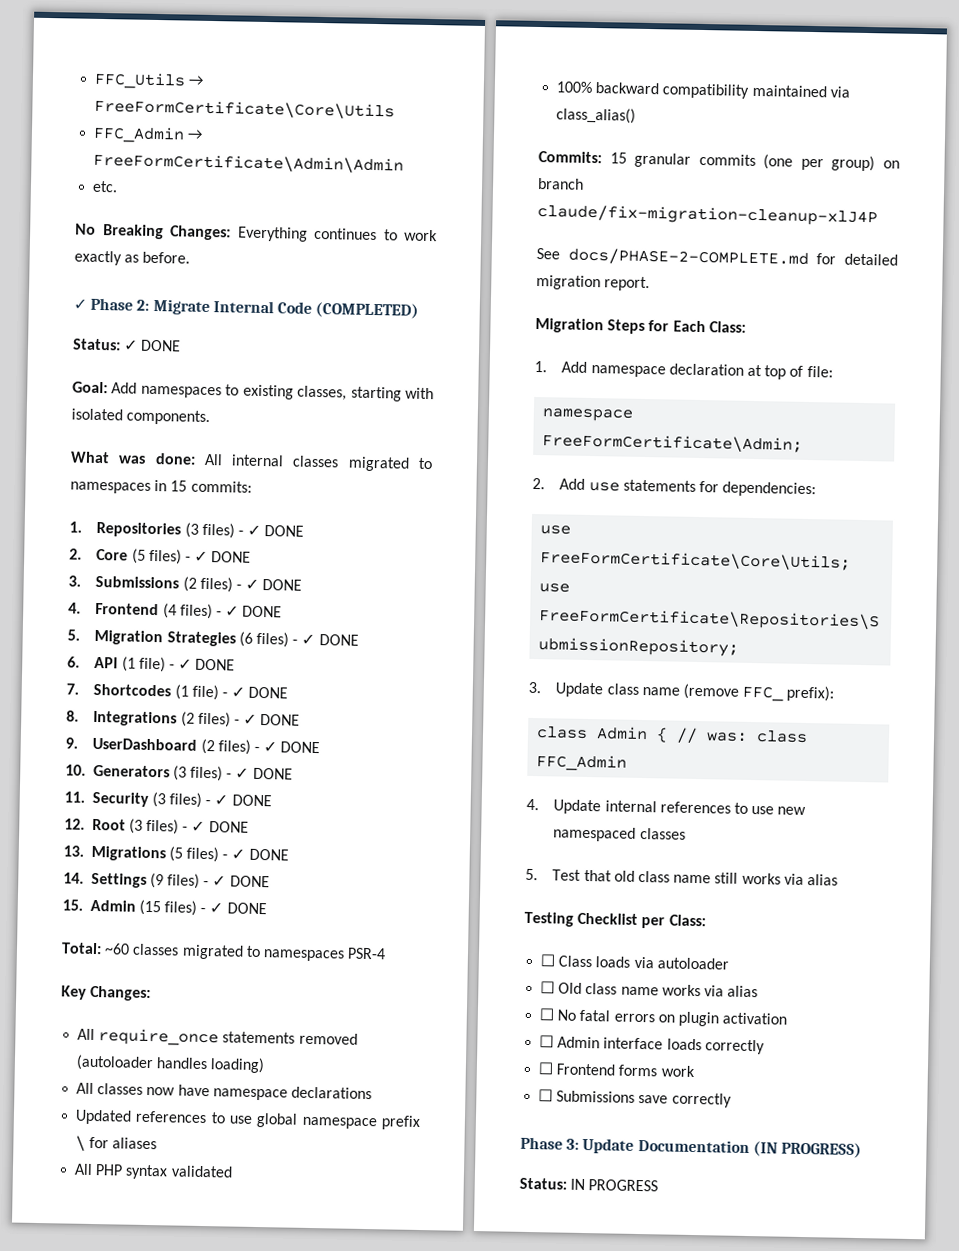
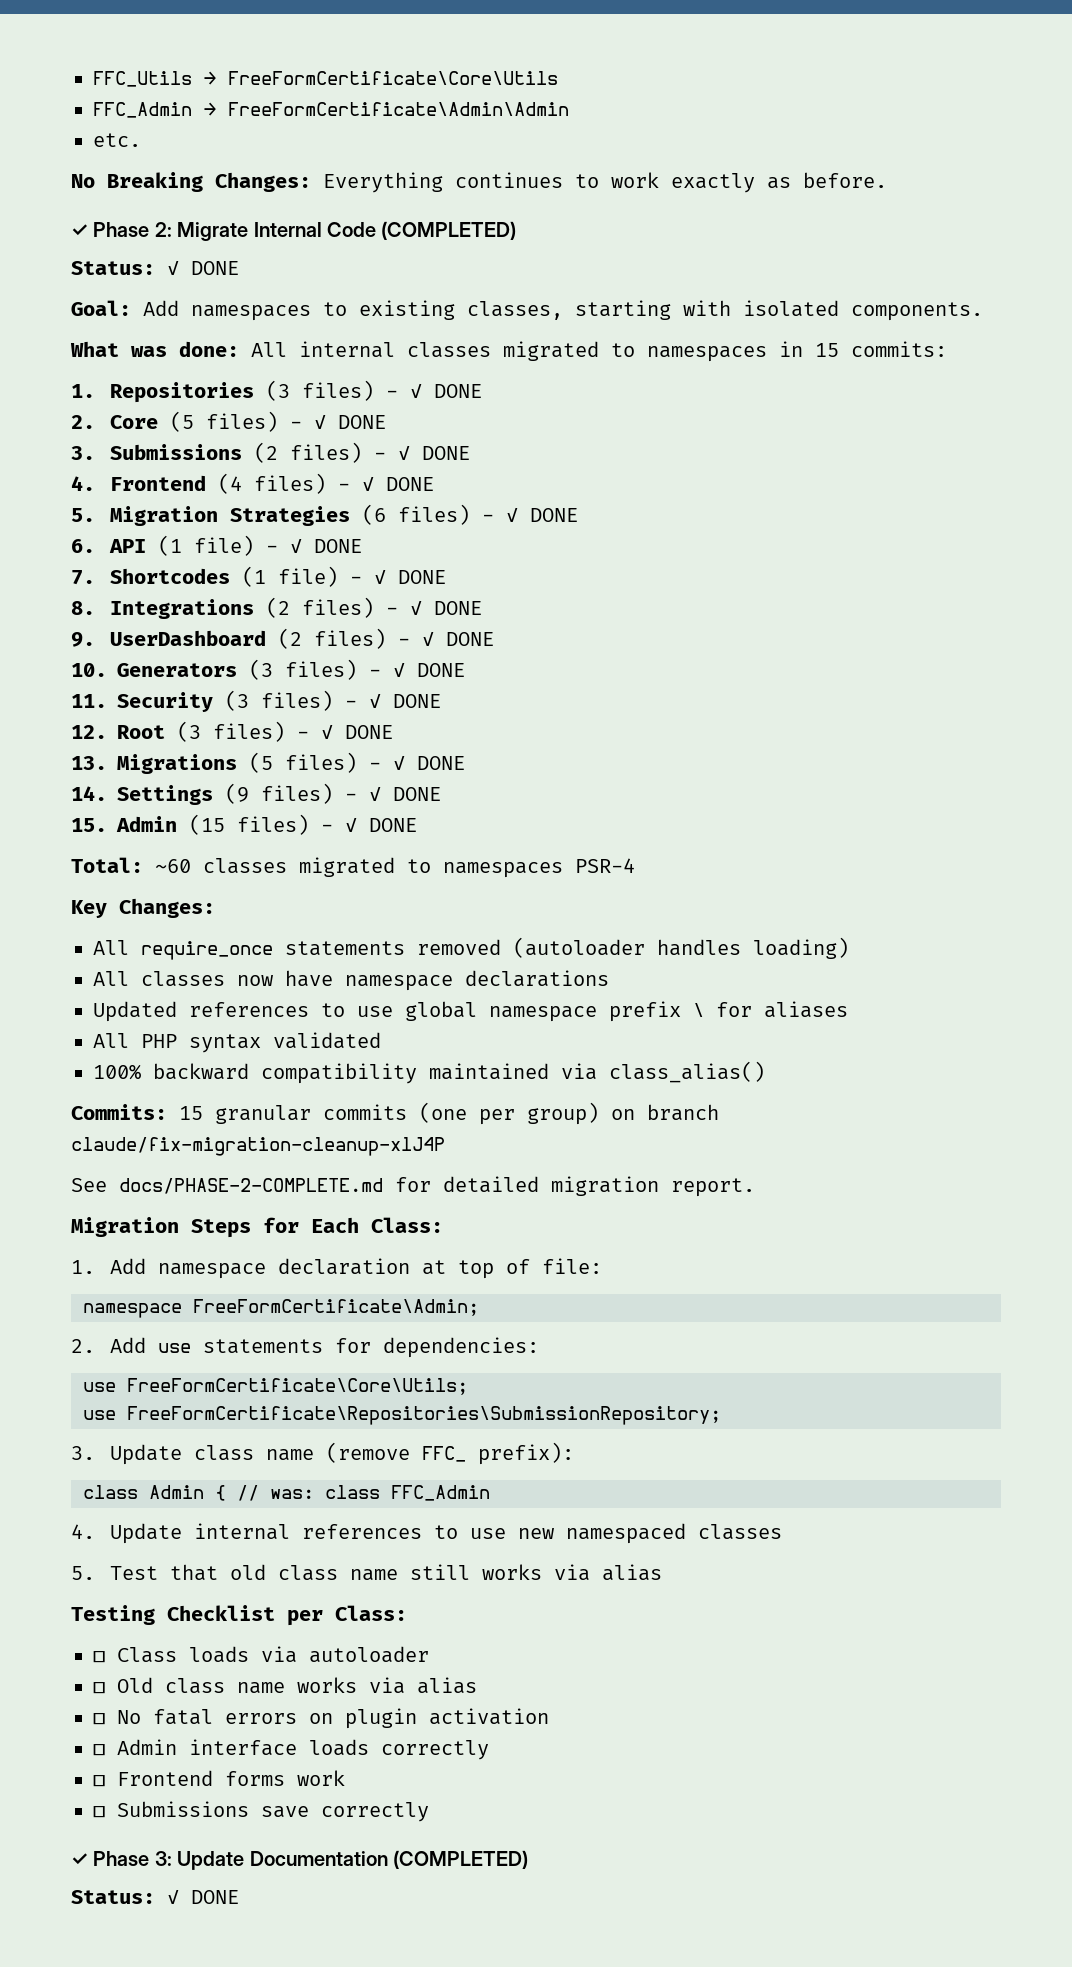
- Phase 3: Update Documentation (IN PROGRESS)
- Status: IN PROGRESS
+ ✓ Phase 3: Update Documentation (COMPLETED)
+ Status: ✓ DONE

